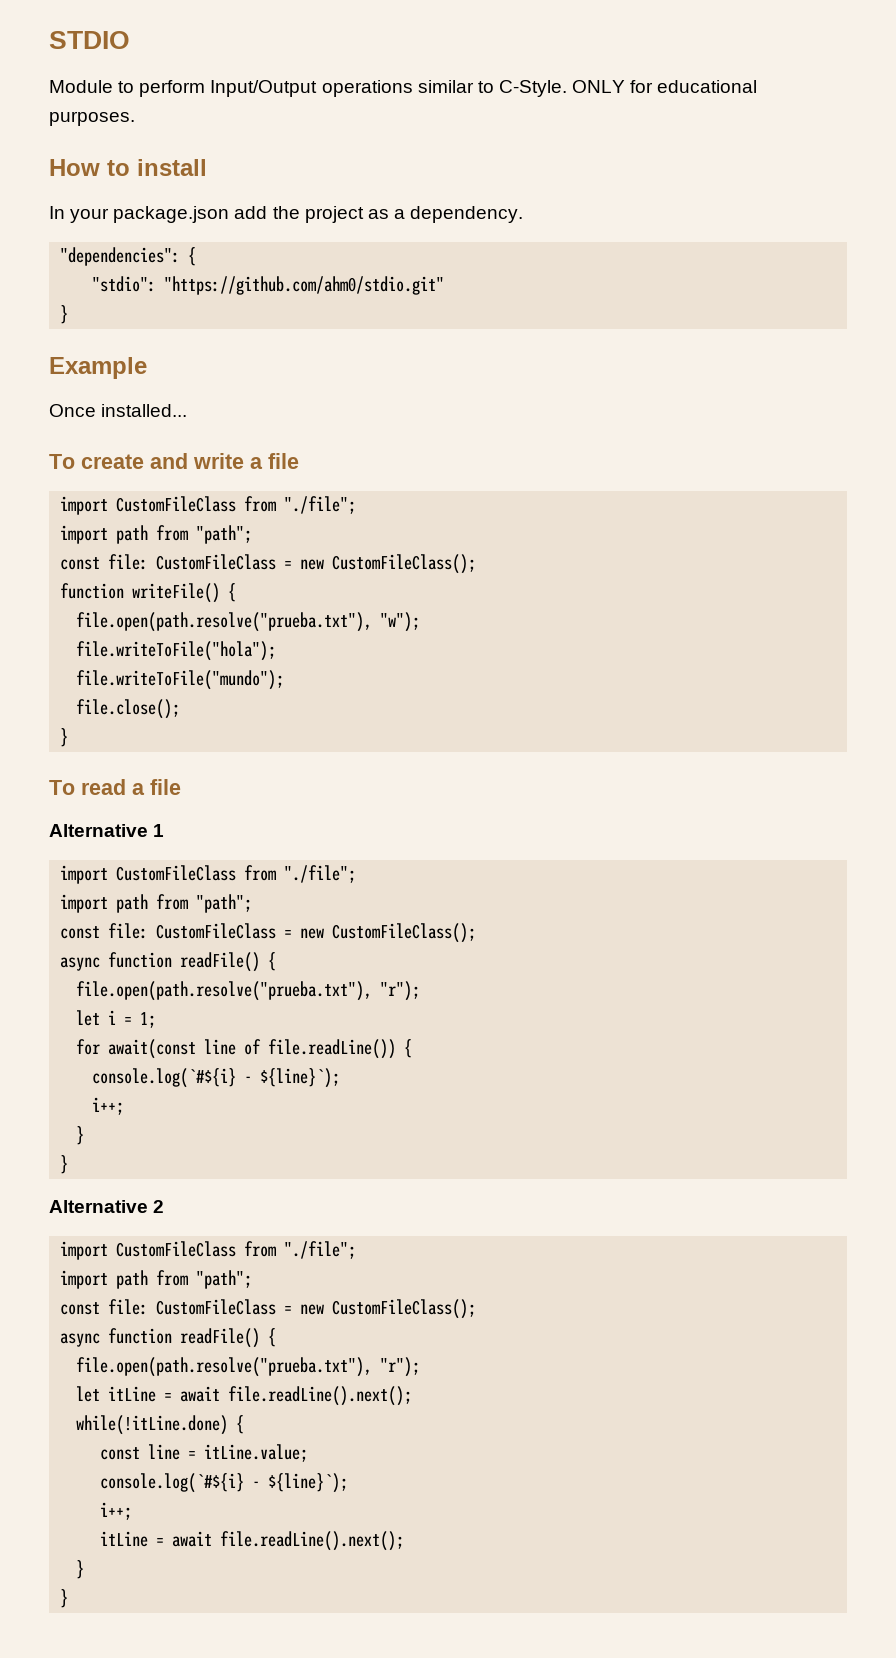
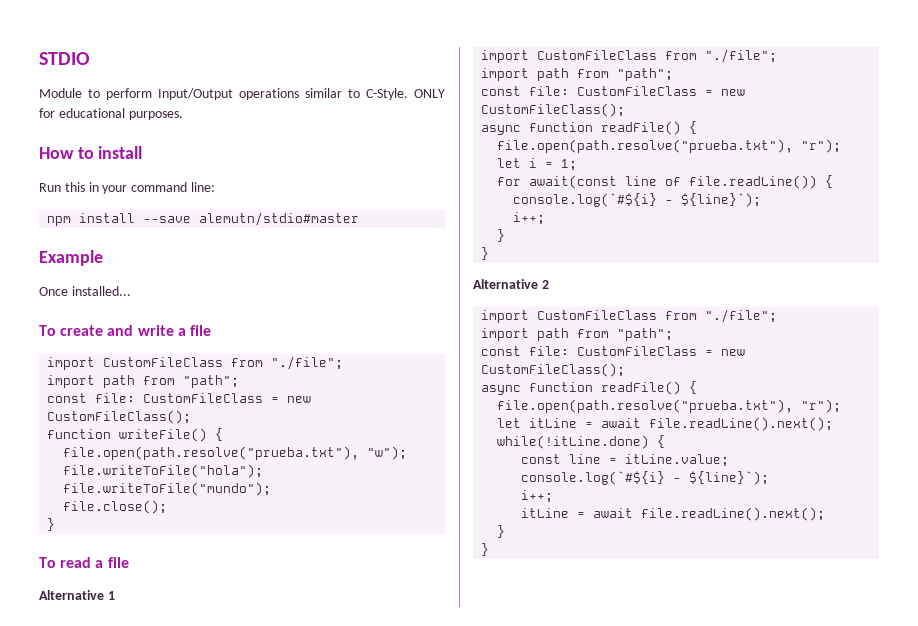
- In your package.json add the project as a dependency.
- "dependencies": {
- "stdio": "https://github.com/ahm0/stdio.git"
- }
+ Run this in your command line:
+ npm install --save alemutn/stdio#master

